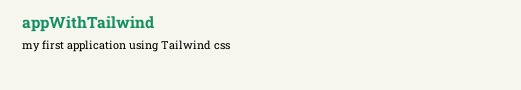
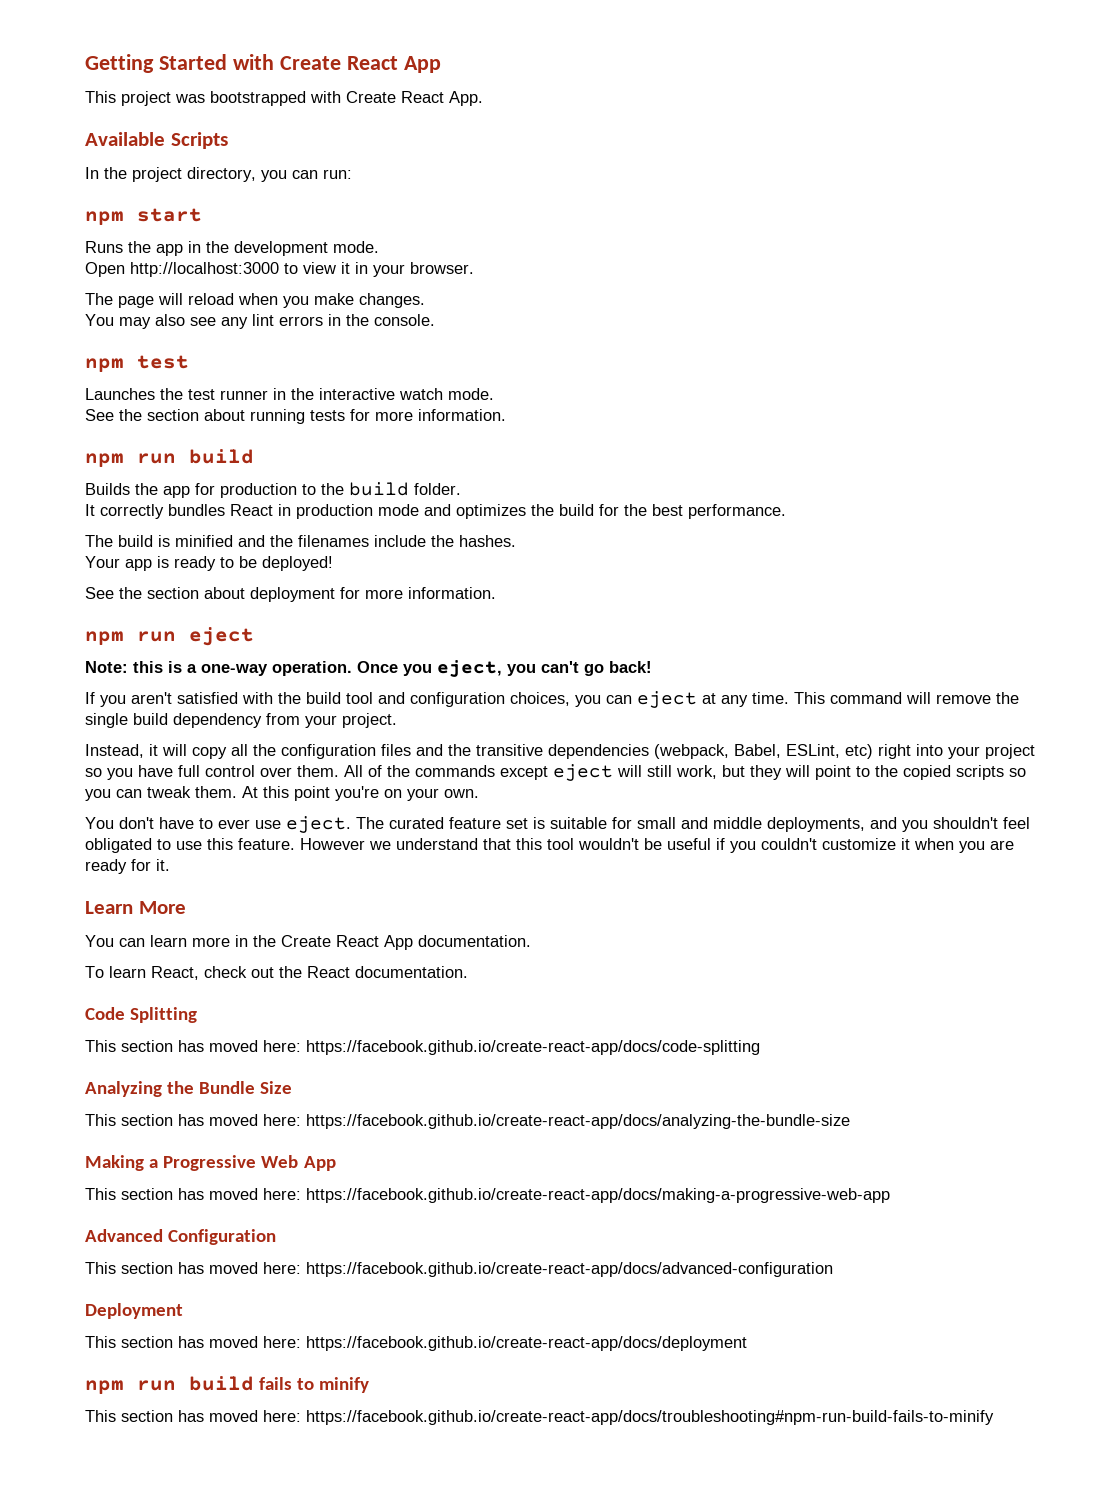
- appWithTailwind
- my first application using Tailwind css
+ Getting Started with Create React App
+ This project was bootstrapped with Create React App.
+ Available Scripts
+ In the project directory, you can run:
+ npm start
+ Runs the app in the development mode.
+ Open http://localhost:3000 to view it in your browser.
+ The page will reload when you make changes.
+ You may also see any lint errors in the console.
+ npm test
+ Launches the test runner in the interactive watch mode.
+ See the section about running tests for more information.
+ npm run build
+ Builds the app for production to the build folder.
+ It correctly bundles React in production mode and optimizes the build for the best performance.
+ The build is minified and the filenames include the hashes.
+ Your app is ready to be deployed!
+ See the section about deployment for more information.
+ npm run eject
+ Note: this is a one-way operation. Once you eject, you can't go back!
+ If you aren't satisfied with the build tool and configuration choices, you can eject at any time. This command will remove the single build dependency from your project.
+ Instead, it will copy all the configuration files and the transitive dependencies (webpack, Babel, ESLint, etc) right into your project so you have full control over them. All of the commands except eject will still work, but they will point to the copied scripts so you can tweak them. At this point you're on your own.
+ You don't have to ever use eject. The curated feature set is suitable for small and middle deployments, and you shouldn't feel obligated to use this feature. However we understand that this tool wouldn't be useful if you couldn't customize it when you are ready for it.
+ Learn More
+ You can learn more in the Create React App documentation.
+ To learn React, check out the React documentation.
+ Code Splitting
+ This section has moved here: https://facebook.github.io/create-react-app/docs/code-splitting
+ Analyzing the Bundle Size
+ This section has moved here: https://facebook.github.io/create-react-app/docs/analyzing-the-bundle-size
+ Making a Progressive Web App
+ This section has moved here: https://facebook.github.io/create-react-app/docs/making-a-progressive-web-app
+ Advanced Configuration
+ This section has moved here: https://facebook.github.io/create-react-app/docs/advanced-configuration
+ Deployment
+ This section has moved here: https://facebook.github.io/create-react-app/docs/deployment
+ npm run build fails to minify
+ This section has moved here: https://facebook.github.io/create-react-app/docs/troubleshooting#npm-run-build-fails-to-minify

